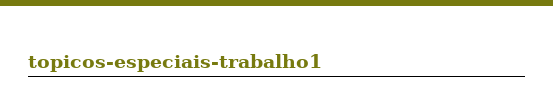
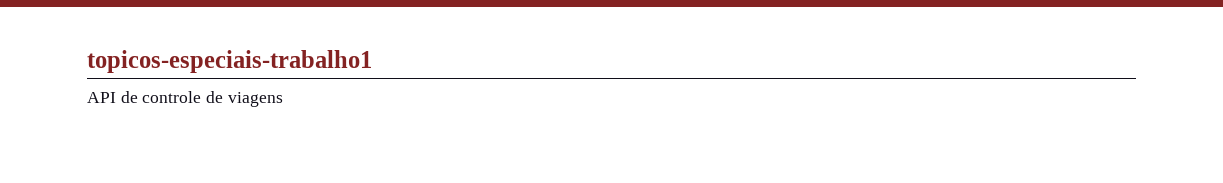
+ API de controle de viagens

